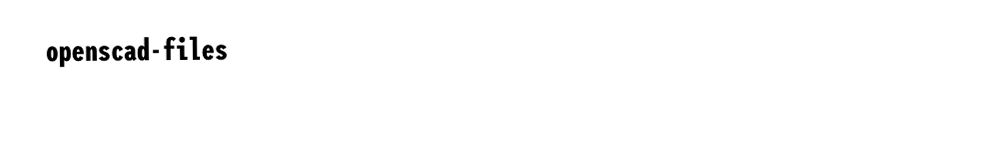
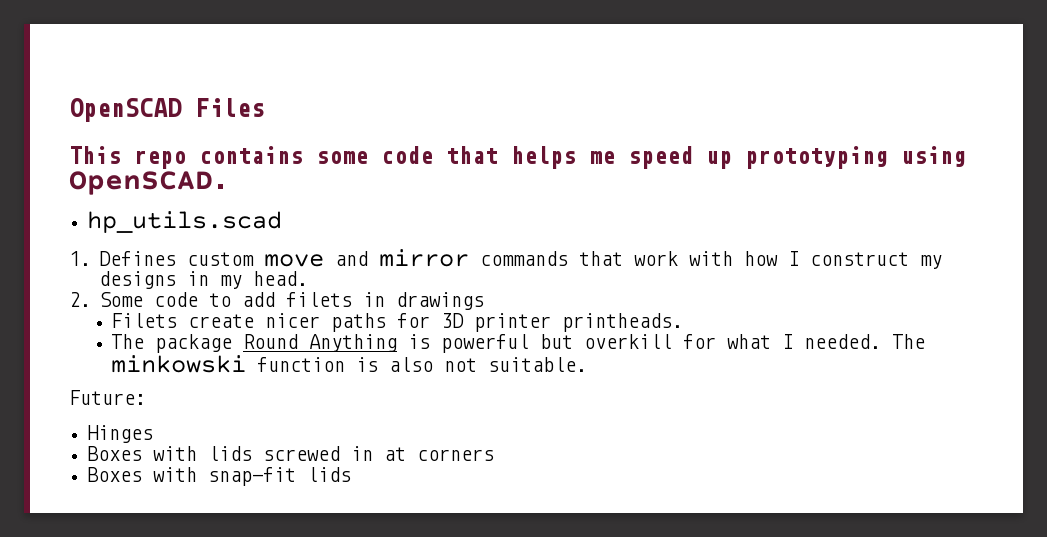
- openscad-files
+ OpenSCAD Files
+ This repo contains some code that helps me speed up prototyping using OpenSCAD.
+ hp_utils.scad
+ 1. Defines custom move and mirror commands that work with how I construct my designs in my head.
+ 2. Some code to add filets in drawings
+ Filets create nicer paths for 3D printer printheads.
+ The package Round Anything is powerful but overkill for what I needed. The minkowski function is also not suitable.
+ Future:
+ Hinges
+ Boxes with lids screwed in at corners
+ Boxes with snap-fit lids

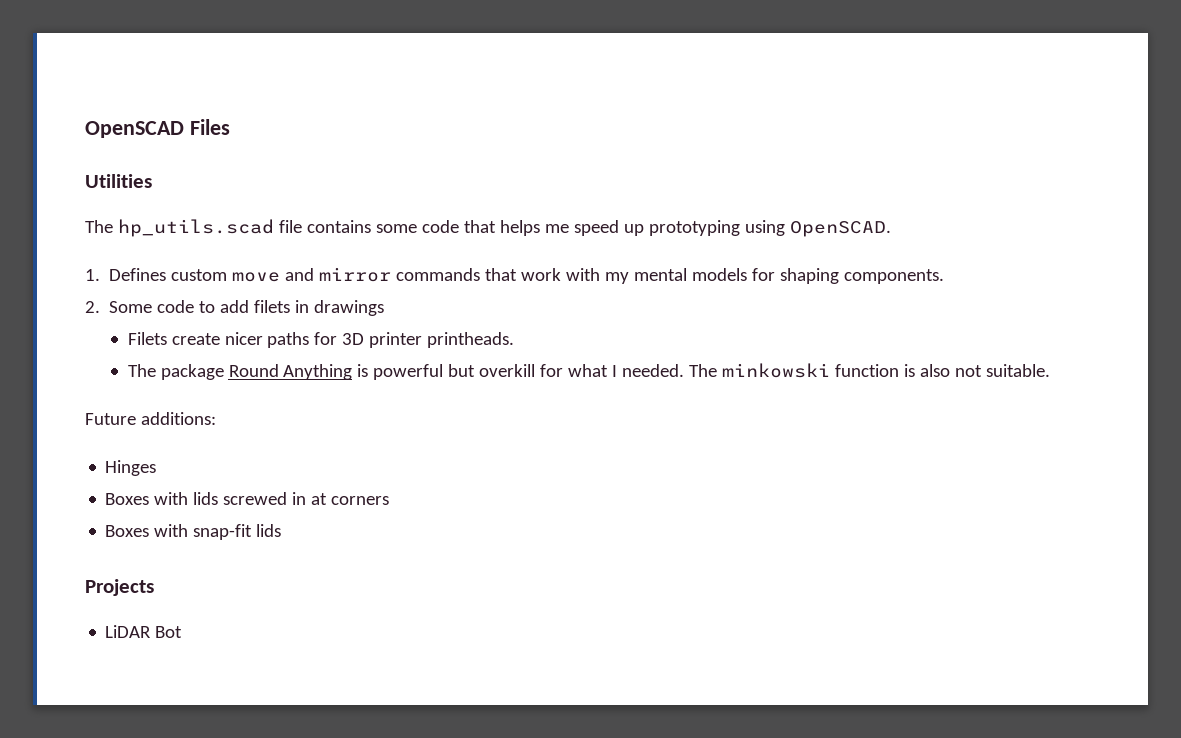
- This repo contains some code that helps me speed up prototyping using OpenSCAD.
+ Utilities
+ The hp_utils.scad file contains some code that helps me speed up prototyping using OpenSCAD.
- hp_utils.scad
- 1. Defines custom move and mirror commands that work with how I construct my designs in my head.
+ 1. Defines custom move and mirror commands that work with my mental models for shaping components.
- Future:
+ Future additions:
+ Projects
+ LiDAR Bot

